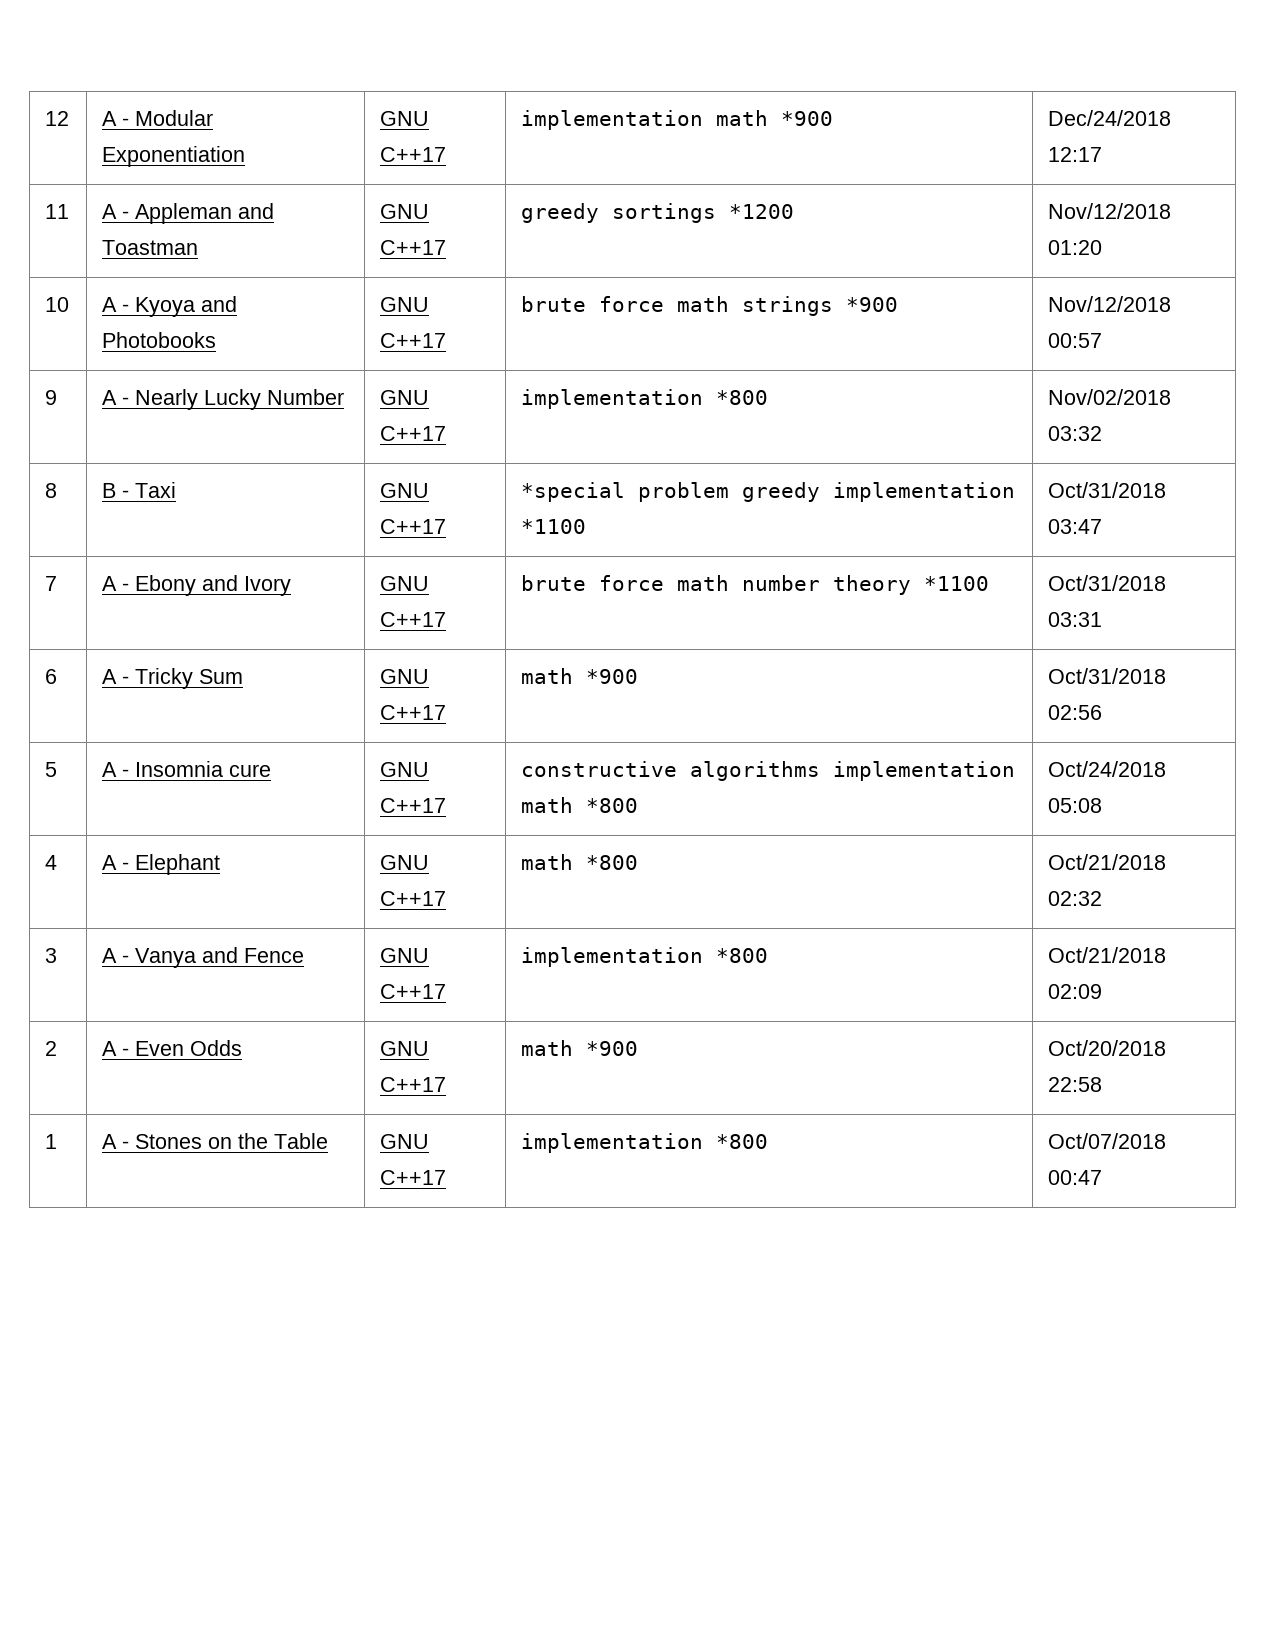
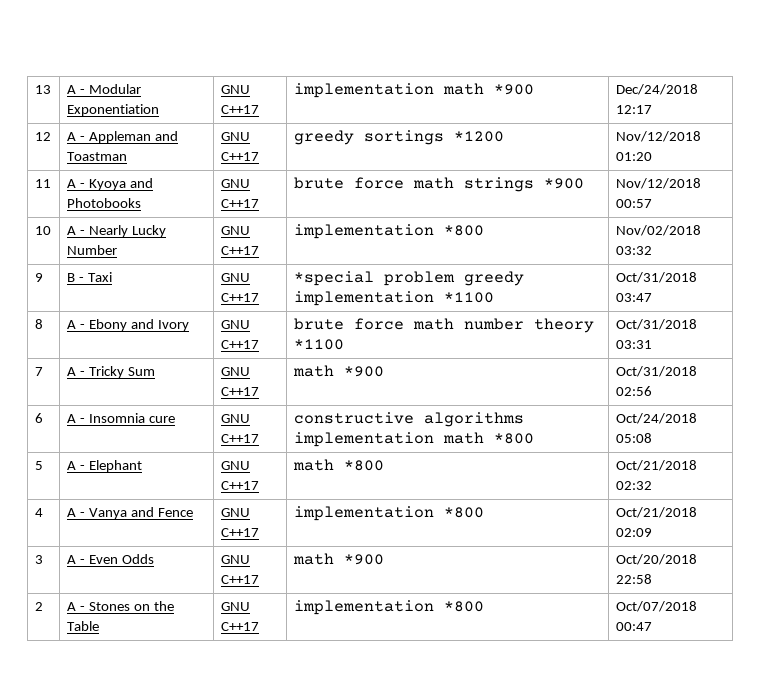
- 12 | A - Modular Exponentiation | GNU C++17 | implementation math *900 | Dec/24/2018 12:17
+ 13 | A - Modular Exponentiation | GNU C++17 | implementation math *900 | Dec/24/2018 12:17
- 11 | A - Appleman and Toastman | GNU C++17 | greedy sortings *1200 | Nov/12/2018 01:20
+ 12 | A - Appleman and Toastman | GNU C++17 | greedy sortings *1200 | Nov/12/2018 01:20
- 10 | A - Kyoya and Photobooks | GNU C++17 | brute force math strings *900 | Nov/12/2018 00:57
+ 11 | A - Kyoya and Photobooks | GNU C++17 | brute force math strings *900 | Nov/12/2018 00:57
- 9 | A - Nearly Lucky Number | GNU C++17 | implementation *800 | Nov/02/2018 03:32
+ 10 | A - Nearly Lucky Number | GNU C++17 | implementation *800 | Nov/02/2018 03:32
- 8 | B - Taxi | GNU C++17 | *special problem greedy implementation *1100 | Oct/31/2018 03:47
+ 9 | B - Taxi | GNU C++17 | *special problem greedy implementation *1100 | Oct/31/2018 03:47
- 7 | A - Ebony and Ivory | GNU C++17 | brute force math number theory *1100 | Oct/31/2018 03:31
+ 8 | A - Ebony and Ivory | GNU C++17 | brute force math number theory *1100 | Oct/31/2018 03:31
- 6 | A - Tricky Sum | GNU C++17 | math *900 | Oct/31/2018 02:56
+ 7 | A - Tricky Sum | GNU C++17 | math *900 | Oct/31/2018 02:56
- 5 | A - Insomnia cure | GNU C++17 | constructive algorithms implementation math *800 | Oct/24/2018 05:08
+ 6 | A - Insomnia cure | GNU C++17 | constructive algorithms implementation math *800 | Oct/24/2018 05:08
- 4 | A - Elephant | GNU C++17 | math *800 | Oct/21/2018 02:32
+ 5 | A - Elephant | GNU C++17 | math *800 | Oct/21/2018 02:32
- 3 | A - Vanya and Fence | GNU C++17 | implementation *800 | Oct/21/2018 02:09
+ 4 | A - Vanya and Fence | GNU C++17 | implementation *800 | Oct/21/2018 02:09
- 2 | A - Even Odds | GNU C++17 | math *900 | Oct/20/2018 22:58
+ 3 | A - Even Odds | GNU C++17 | math *900 | Oct/20/2018 22:58
- 1 | A - Stones on the Table | GNU C++17 | implementation *800 | Oct/07/2018 00:47
+ 2 | A - Stones on the Table | GNU C++17 | implementation *800 | Oct/07/2018 00:47

